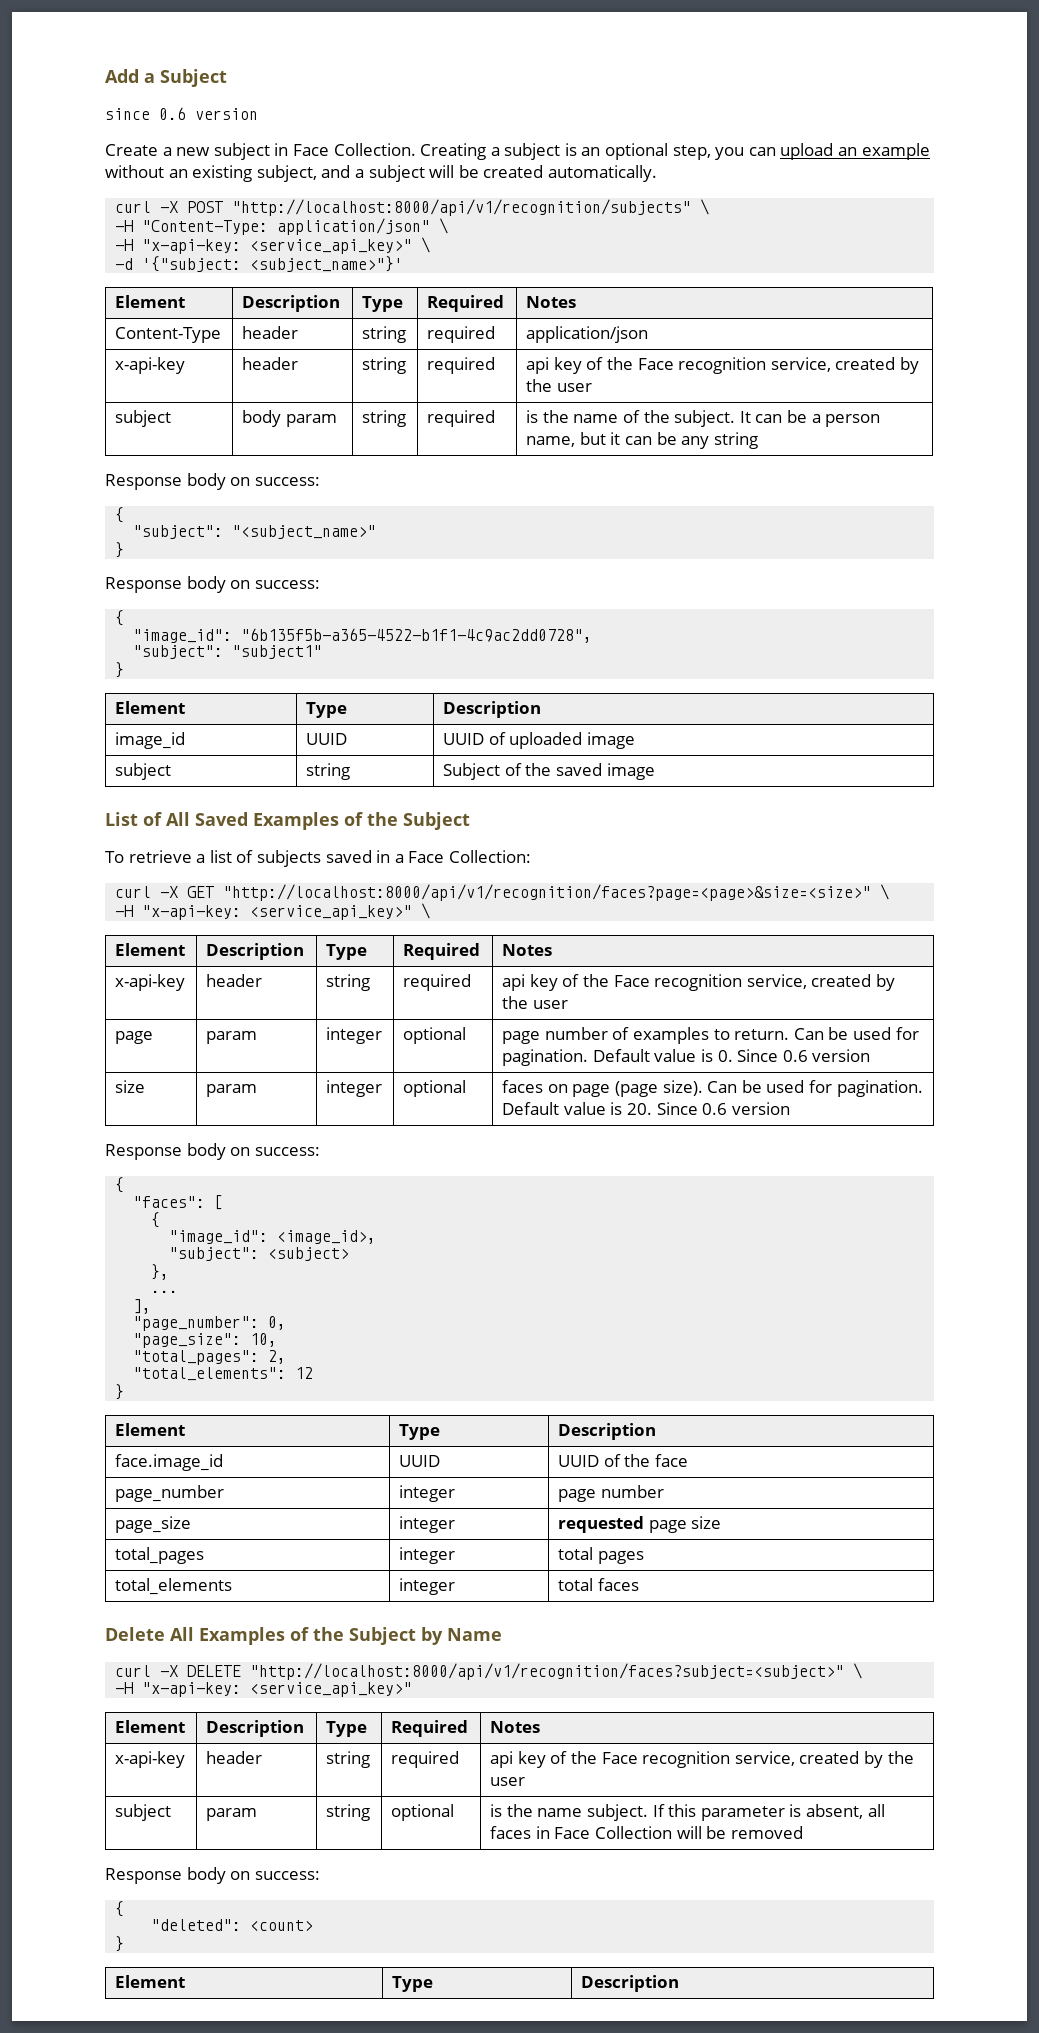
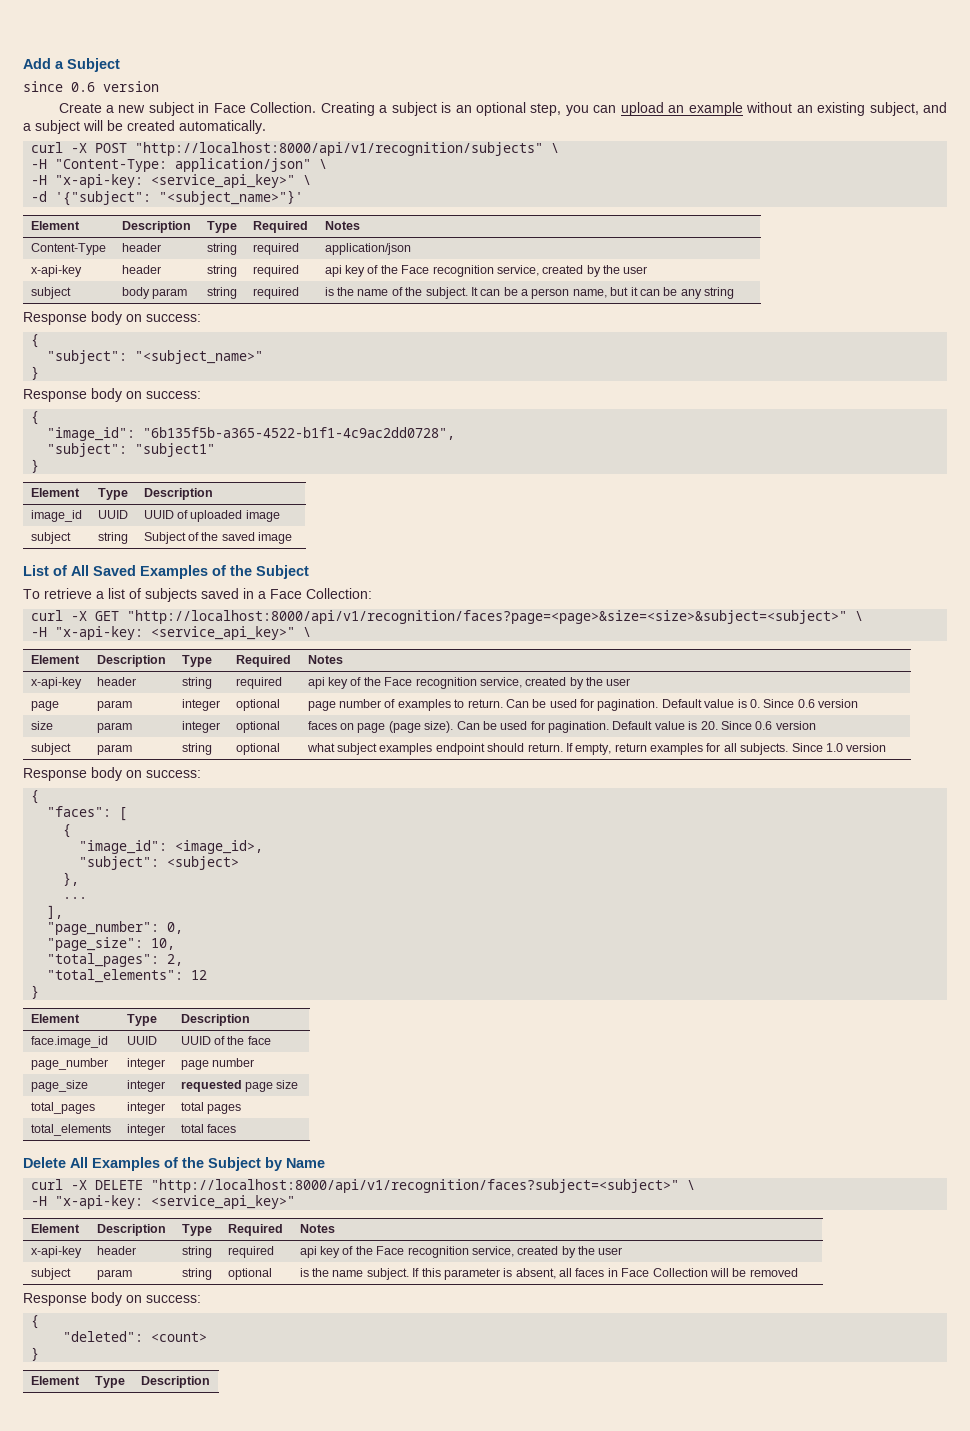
- -d '{"subject: <subject_name>"}'
+ -d '{"subject": "<subject_name>"}'
- curl -X GET "http://localhost:8000/api/v1/recognition/faces?page=<page>&size=<size>" \
+ curl -X GET "http://localhost:8000/api/v1/recognition/faces?page=<page>&size=<size>&subject=<subject>" \
+ subject | param | string | optional | what subject examples endpoint should return. If empty, return examples for all subjects. Since 1.0 version

